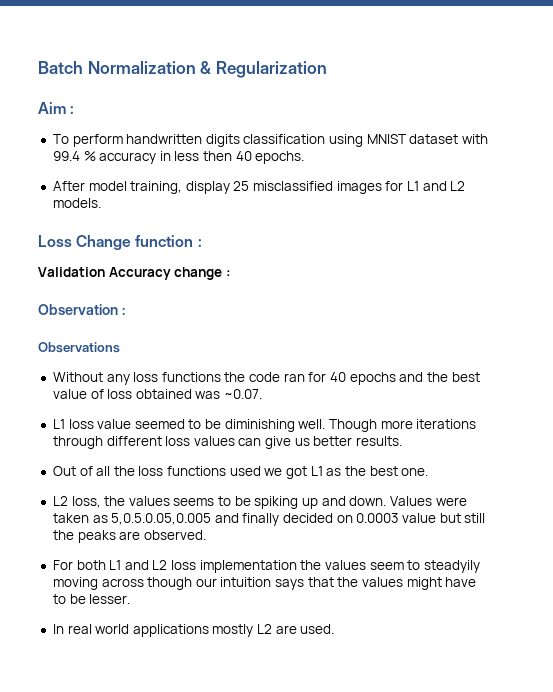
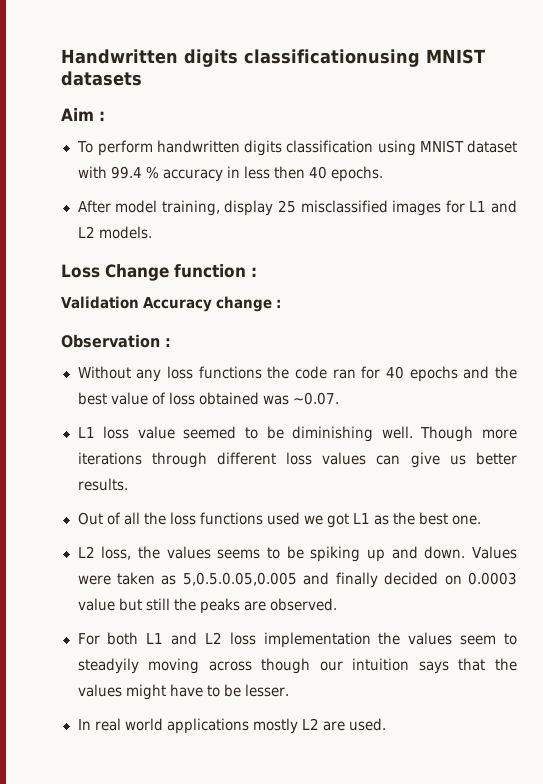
- Batch Normalization & Regularization
+ Handwritten digits classificationusing MNIST datasets
- Observations

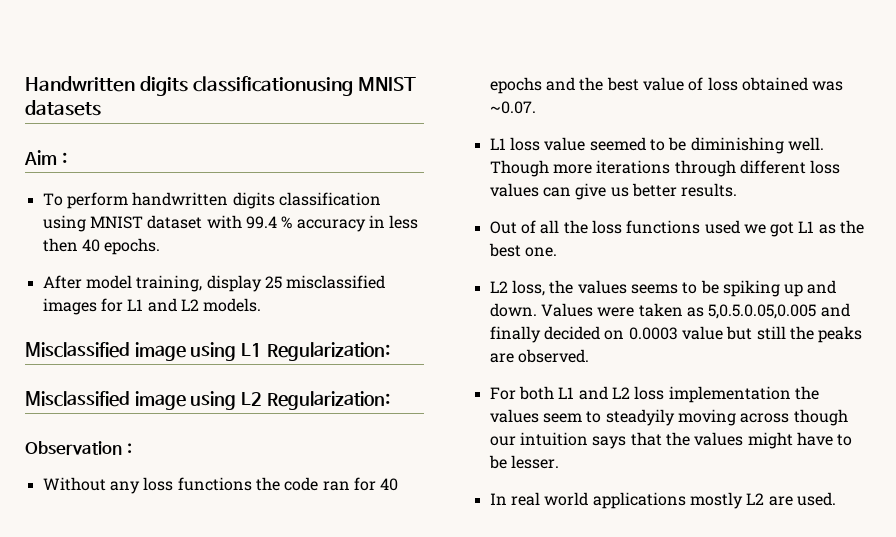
- Loss Change function :
- Validation Accuracy change :
+ Misclassified image using L1 Regularization:
+ Misclassified image using L2 Regularization:

